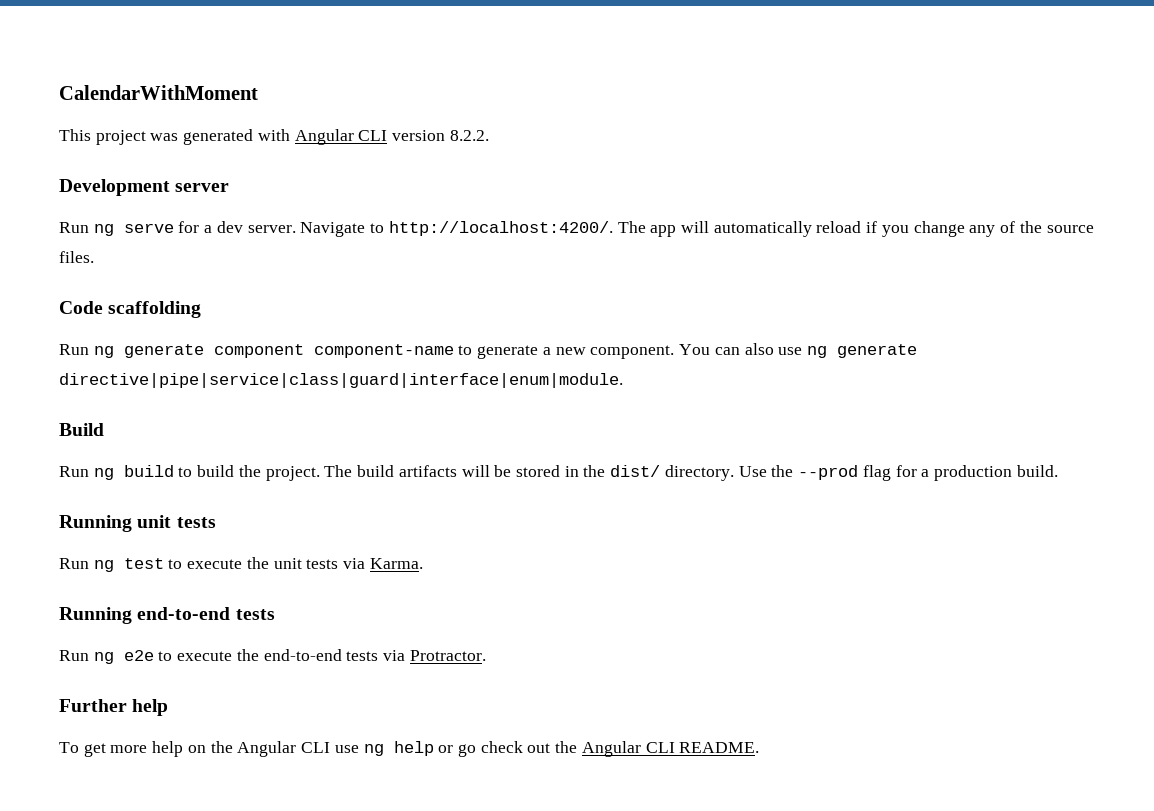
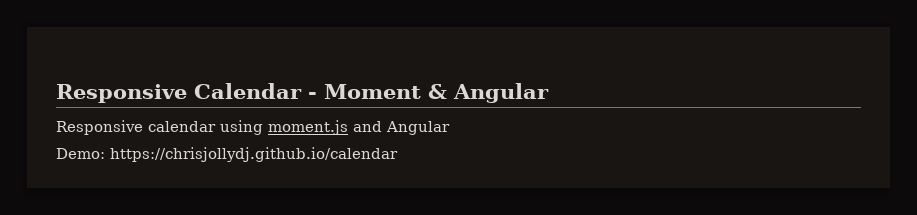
- CalendarWithMoment
- This project was generated with Angular CLI version 8.2.2.
- Development server
- Run ng serve for a dev server. Navigate to http://localhost:4200/. The app will automatically reload if you change any of the source files.
- Code scaffolding
- Run ng generate component component-name to generate a new component. You can also use ng generate directive|pipe|service|class|guard|interface|enum|module.
- Build
- Run ng build to build the project. The build artifacts will be stored in the dist/ directory. Use the --prod flag for a production build.
- Running unit tests
- Run ng test to execute the unit tests via Karma.
- Running end-to-end tests
- Run ng e2e to execute the end-to-end tests via Protractor.
- Further help
- To get more help on the Angular CLI use ng help or go check out the Angular CLI README.
+ Responsive Calendar - Moment & Angular
+ Responsive calendar using moment.js and Angular
+ Demo: https://chrisjollydj.github.io/calendar

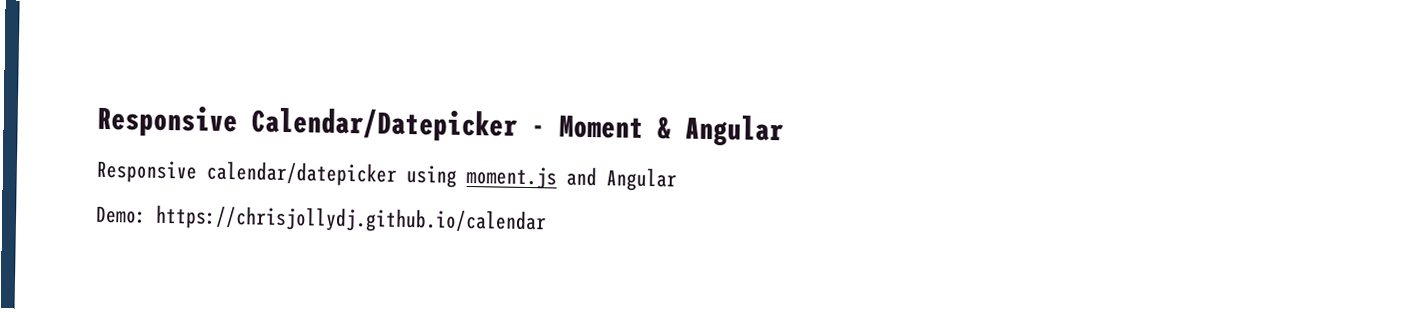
- Responsive Calendar - Moment & Angular
+ Responsive Calendar/Datepicker - Moment & Angular
- Responsive calendar using moment.js and Angular
+ Responsive calendar/datepicker using moment.js and Angular

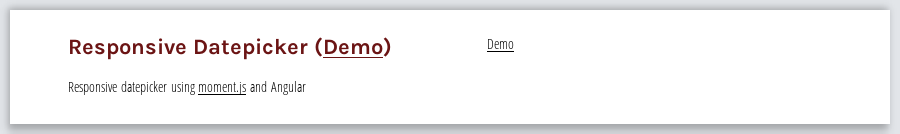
- Responsive Calendar/Datepicker - Moment & Angular
- Responsive calendar/datepicker using moment.js and Angular
+ Responsive Datepicker (Demo)
+ Responsive datepicker using moment.js and Angular
- Demo: https://chrisjollydj.github.io/calendar
+ Demo

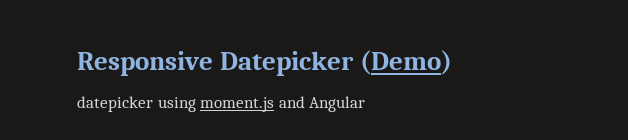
- Responsive datepicker using moment.js and Angular
+ datepicker using moment.js and Angular
- Demo

